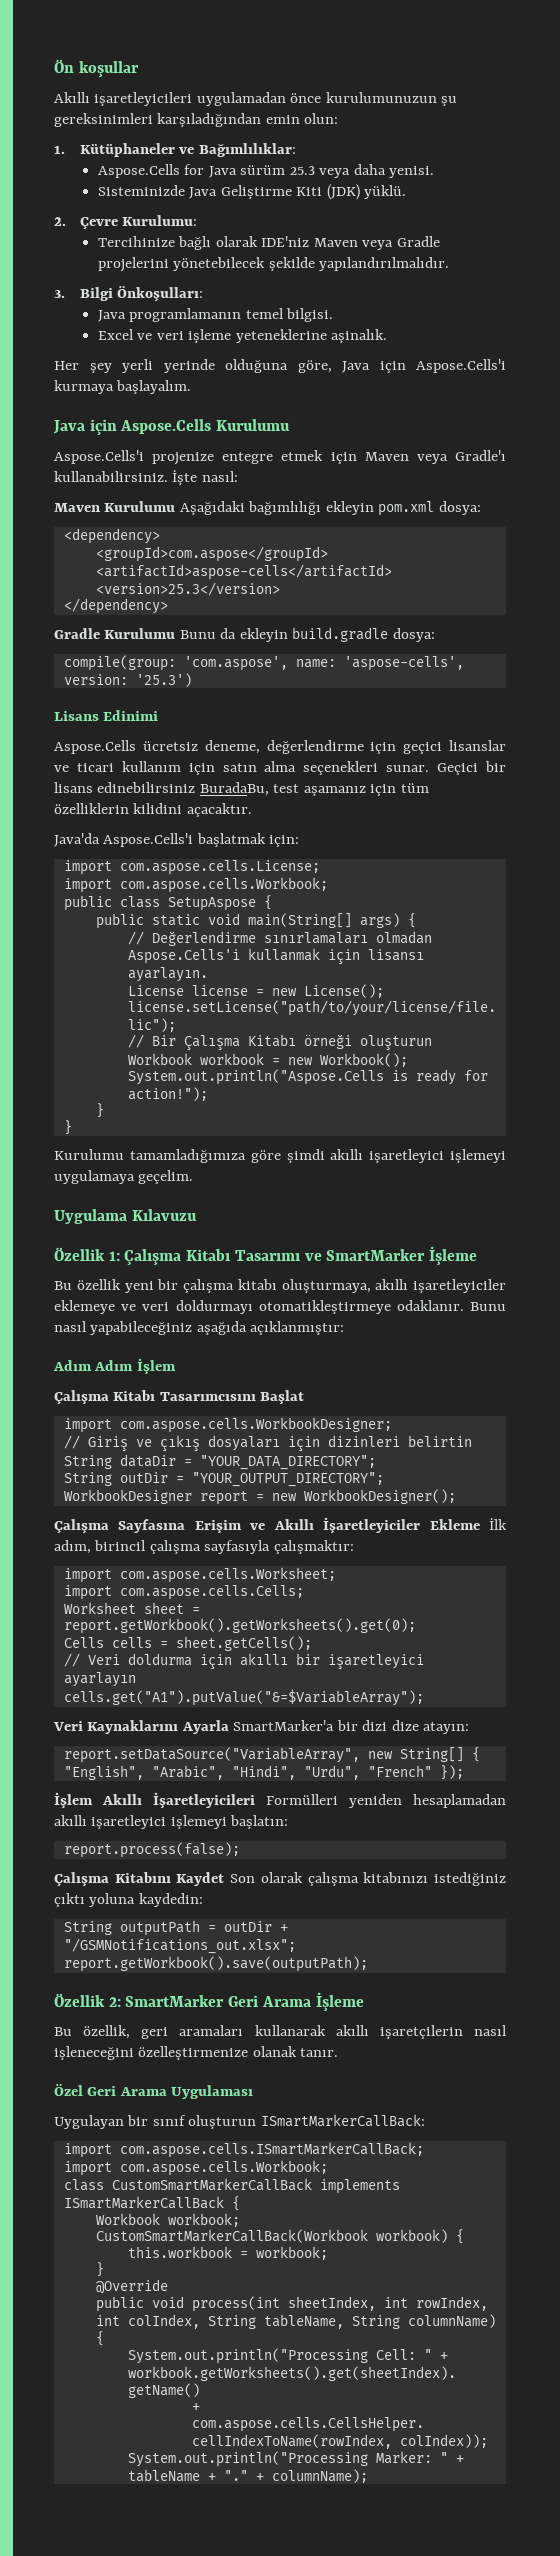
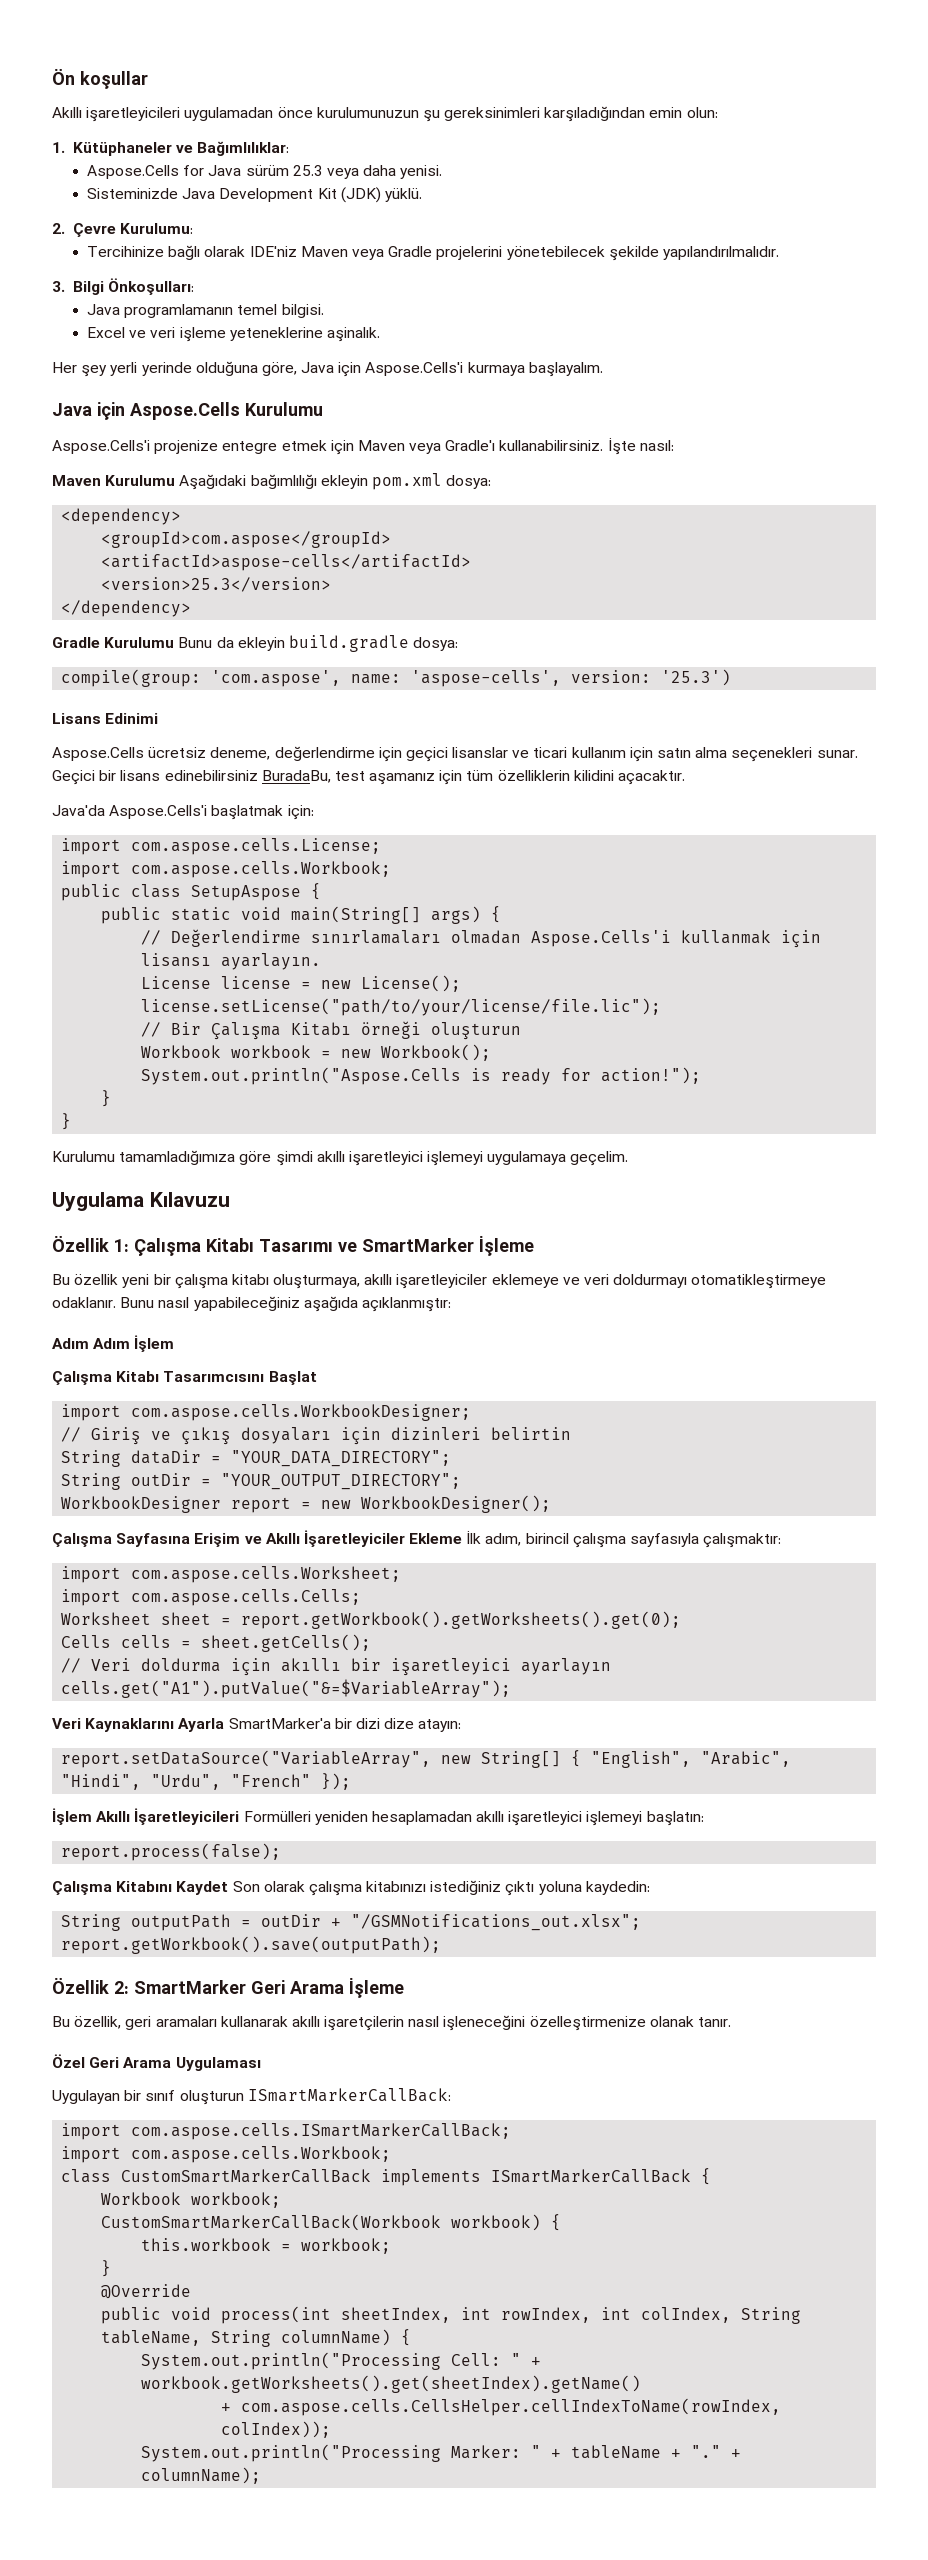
- Sisteminizde Java Geliştirme Kiti (JDK) yüklü.
+ Sisteminizde Java Development Kit (JDK) yüklü.

